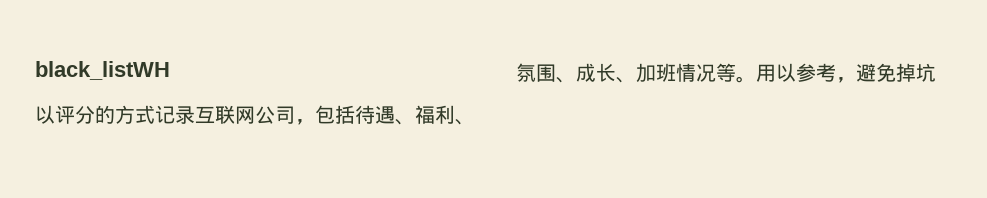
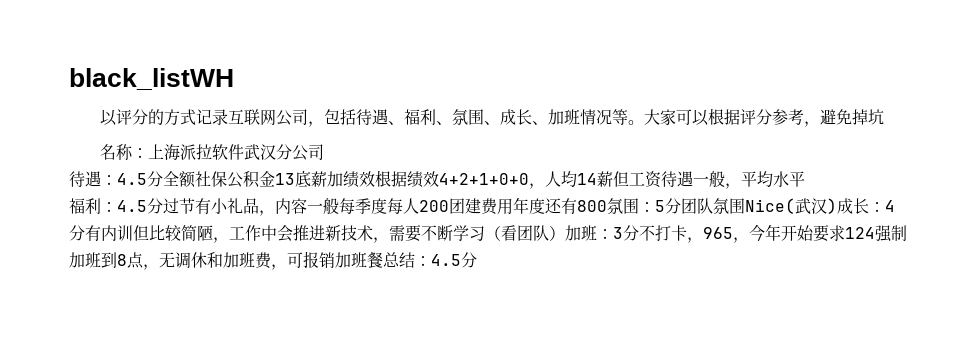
- 用以参考，避免掉坑
+ 大家可以根据评分参考，避免掉坑
+ 名称：上海派拉软件武汉分公司
+ 待遇：4.5分全额社保公积金13底薪加绩效根据绩效4+2+1+0+0，人均14薪但工资待遇一般，平均水平
+ 福利：4.5分过节有小礼品，内容一般每季度每人200团建费用年度还有800氛围：5分团队氛围Nice(武汉)成长：4分有内训但比较简陋，工作中会推进新技术，需要不断学习（看团队）加班：3分不打卡，965，今年开始要求124强制加班到8点，无调休和加班费，可报销加班餐总结：4.5分

